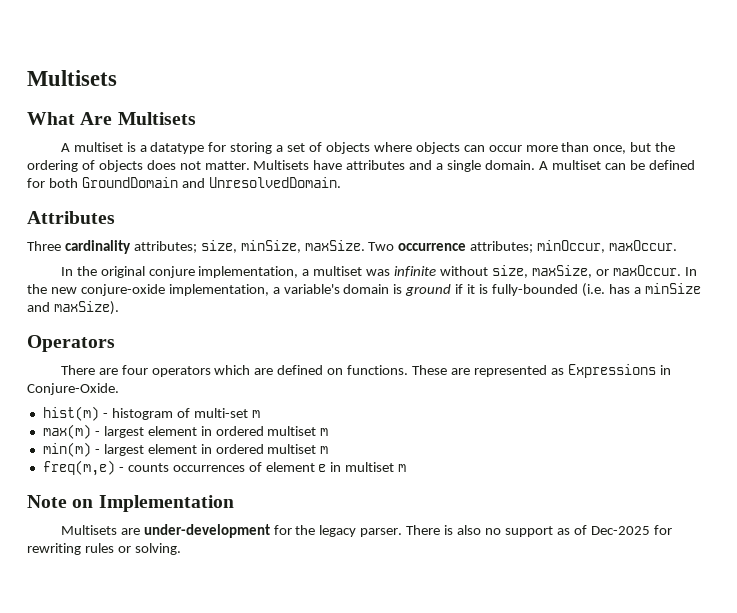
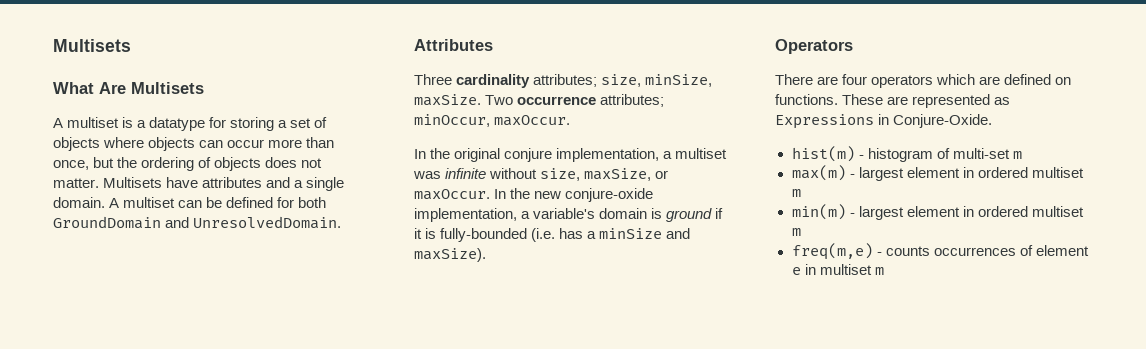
- Note on Implementation
- Multisets are under-development for the legacy parser. There is also no support as of Dec-2025 for rewriting rules or solving.

